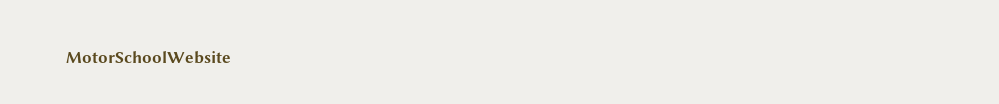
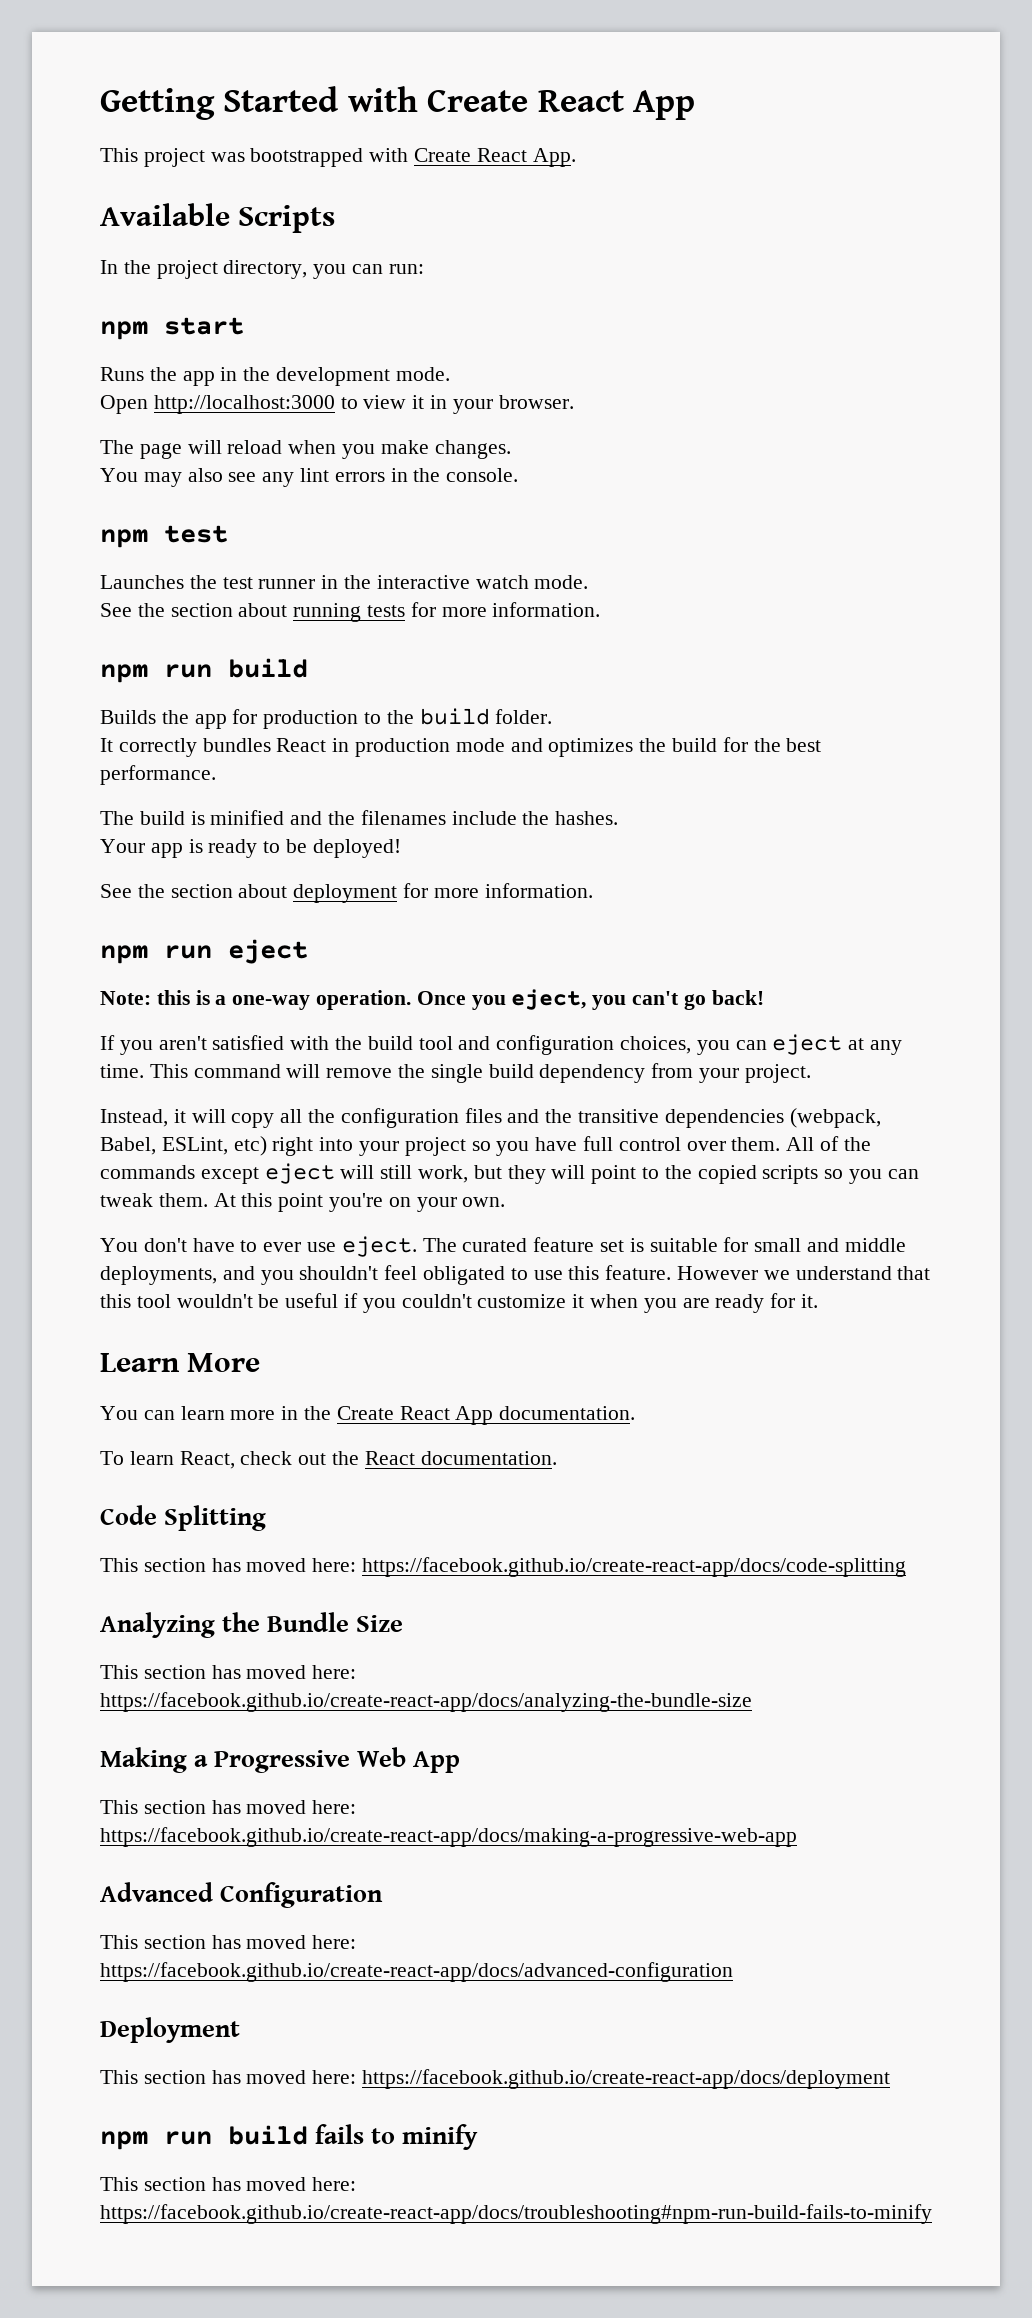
- MotorSchoolWebsite
+ Getting Started with Create React App
+ This project was bootstrapped with Create React App.
+ Available Scripts
+ In the project directory, you can run:
+ npm start
+ Runs the app in the development mode.
+ Open http://localhost:3000 to view it in your browser.
+ The page will reload when you make changes.
+ You may also see any lint errors in the console.
+ npm test
+ Launches the test runner in the interactive watch mode.
+ See the section about running tests for more information.
+ npm run build
+ Builds the app for production to the build folder.
+ It correctly bundles React in production mode and optimizes the build for the best performance.
+ The build is minified and the filenames include the hashes.
+ Your app is ready to be deployed!
+ See the section about deployment for more information.
+ npm run eject
+ Note: this is a one-way operation. Once you eject, you can't go back!
+ If you aren't satisfied with the build tool and configuration choices, you can eject at any time. This command will remove the single build dependency from your project.
+ Instead, it will copy all the configuration files and the transitive dependencies (webpack, Babel, ESLint, etc) right into your project so you have full control over them. All of the commands except eject will still work, but they will point to the copied scripts so you can tweak them. At this point you're on your own.
+ You don't have to ever use eject. The curated feature set is suitable for small and middle deployments, and you shouldn't feel obligated to use this feature. However we understand that this tool wouldn't be useful if you couldn't customize it when you are ready for it.
+ Learn More
+ You can learn more in the Create React App documentation.
+ To learn React, check out the React documentation.
+ Code Splitting
+ This section has moved here: https://facebook.github.io/create-react-app/docs/code-splitting
+ Analyzing the Bundle Size
+ This section has moved here: https://facebook.github.io/create-react-app/docs/analyzing-the-bundle-size
+ Making a Progressive Web App
+ This section has moved here: https://facebook.github.io/create-react-app/docs/making-a-progressive-web-app
+ Advanced Configuration
+ This section has moved here: https://facebook.github.io/create-react-app/docs/advanced-configuration
+ Deployment
+ This section has moved here: https://facebook.github.io/create-react-app/docs/deployment
+ npm run build fails to minify
+ This section has moved here: https://facebook.github.io/create-react-app/docs/troubleshooting#npm-run-build-fails-to-minify

